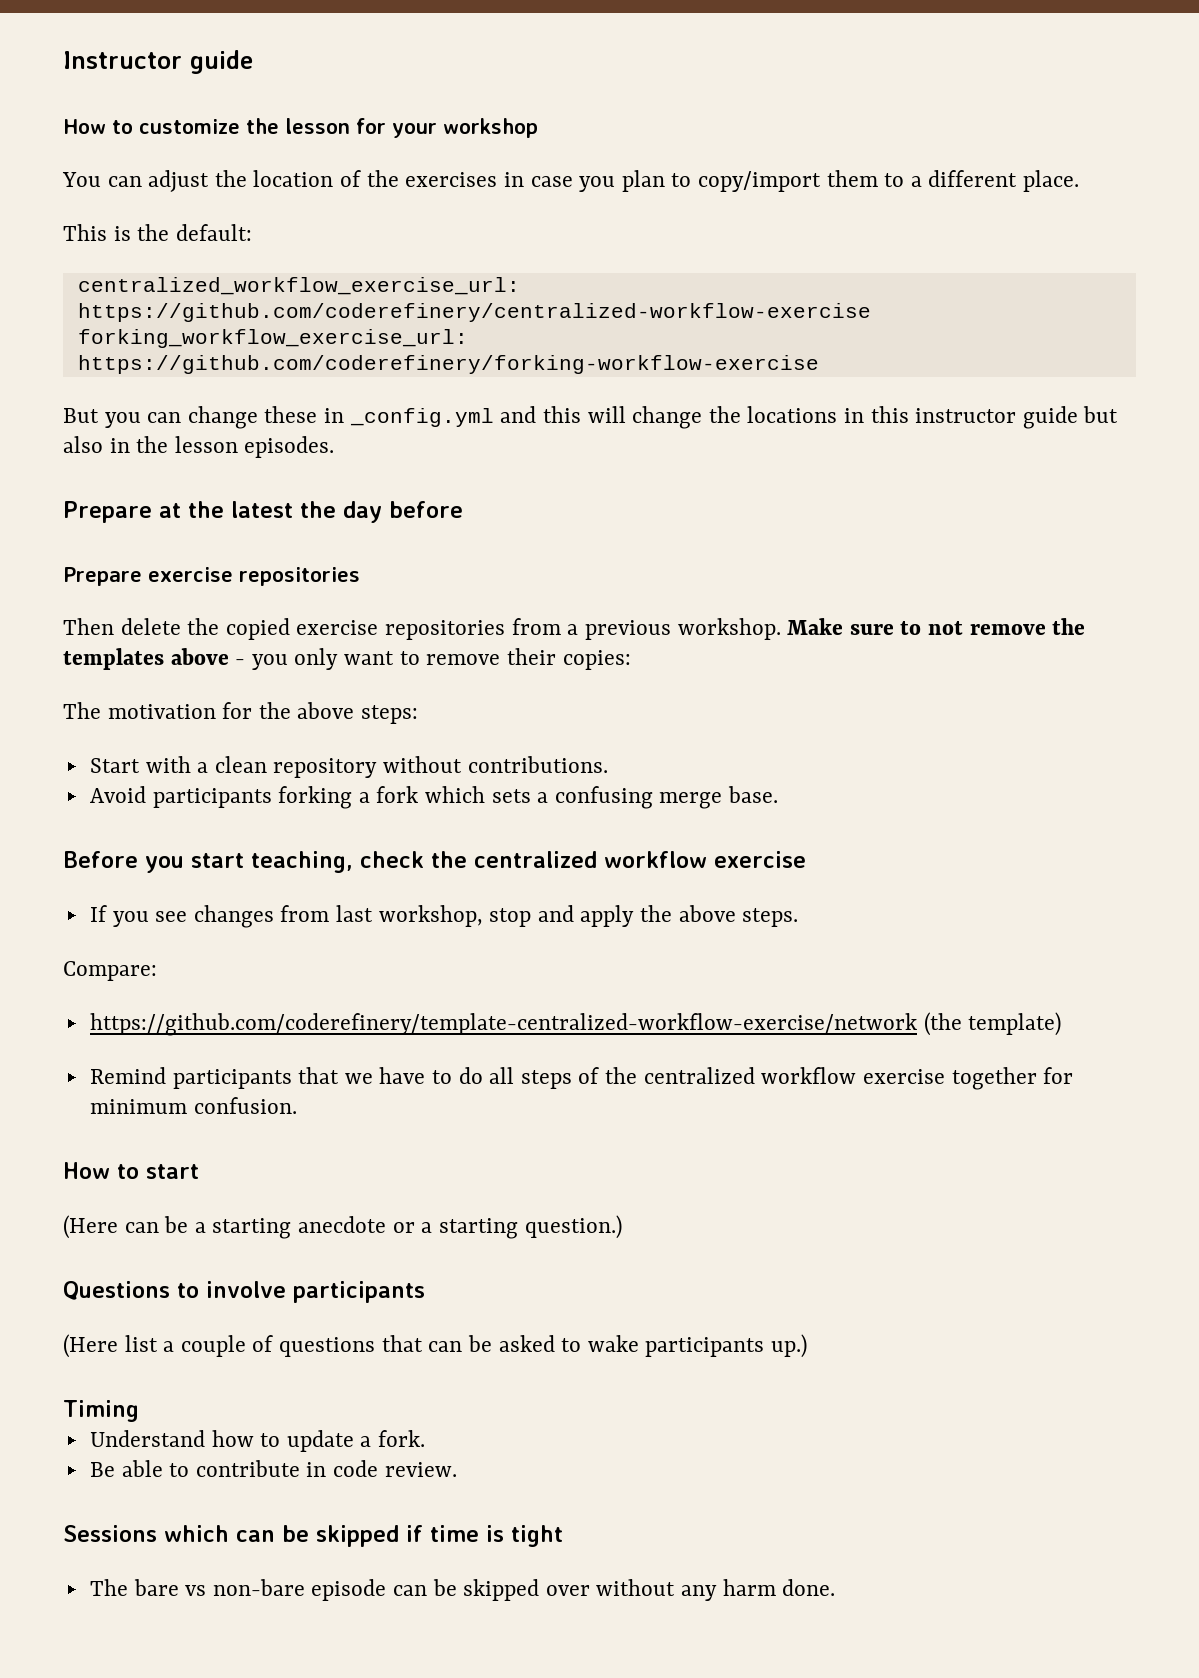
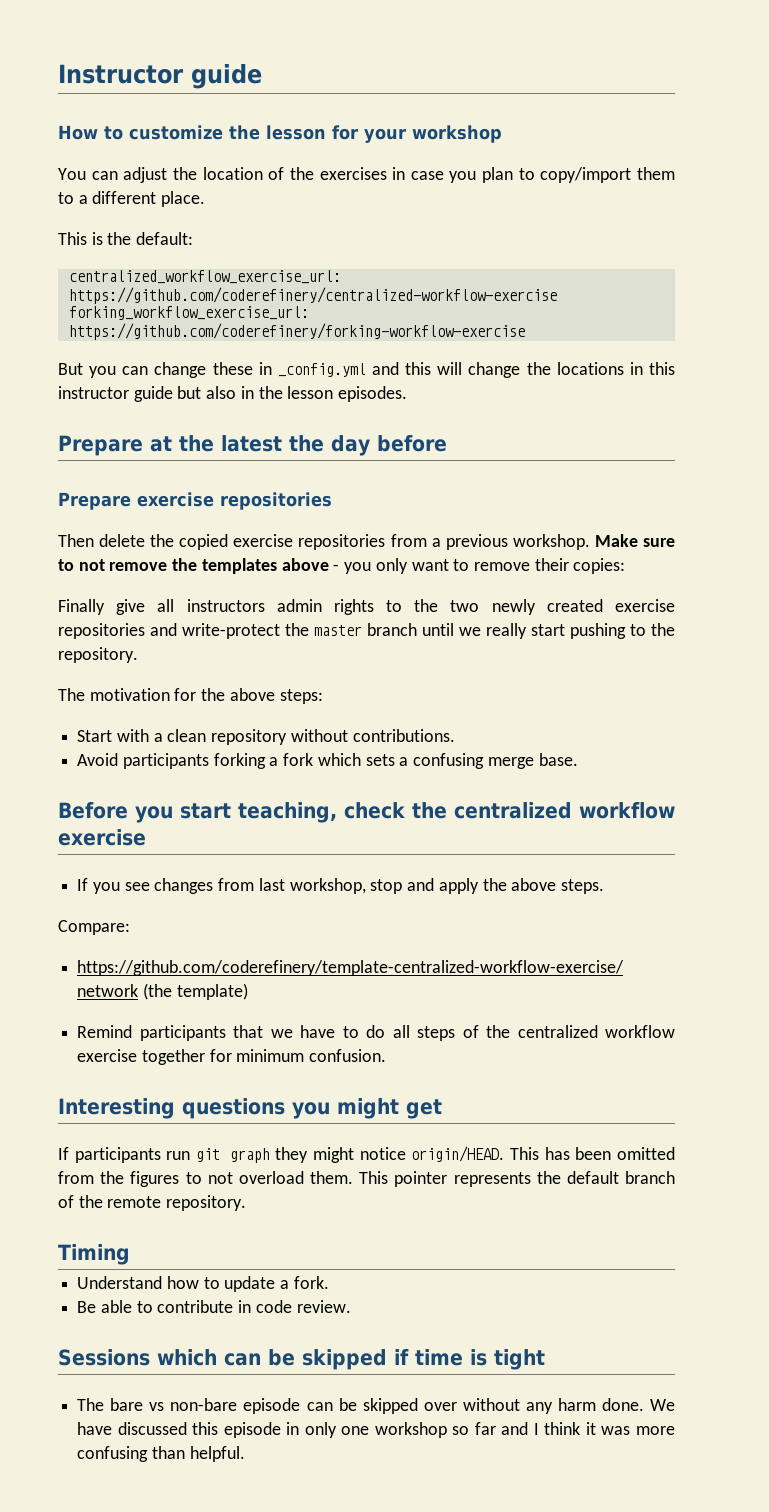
+ Finally give all instructors admin rights to the two newly created exercise repositories and write-protect the master branch until we really start pushing to the repository.
- How to start
- (Here can be a starting anecdote or a starting question.)
- Questions to involve participants
- (Here list a couple of questions that can be asked to wake participants up.)
+ Interesting questions you might get
+ If participants run git graph they might notice origin/HEAD. This has been omitted from the figures to not overload them. This pointer represents the default branch of the remote repository.
+ We have discussed this episode in only one workshop so far and I think it was more confusing than helpful.

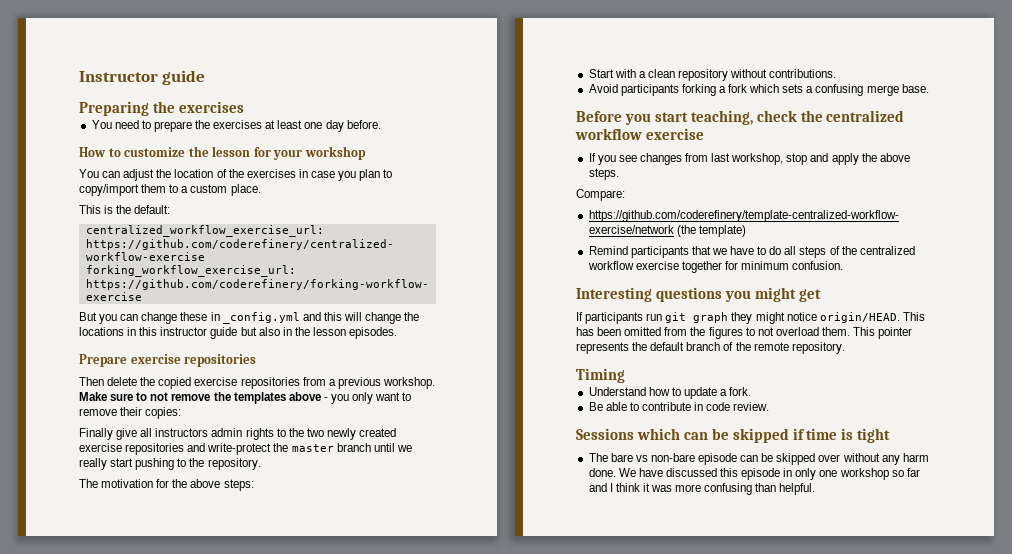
+ Preparing the exercises
+ You need to prepare the exercises at least one day before.
- You can adjust the location of the exercises in case you plan to copy/import them to a different place.
+ You can adjust the location of the exercises in case you plan to copy/import them to a custom place.
- Prepare at the latest the day before

